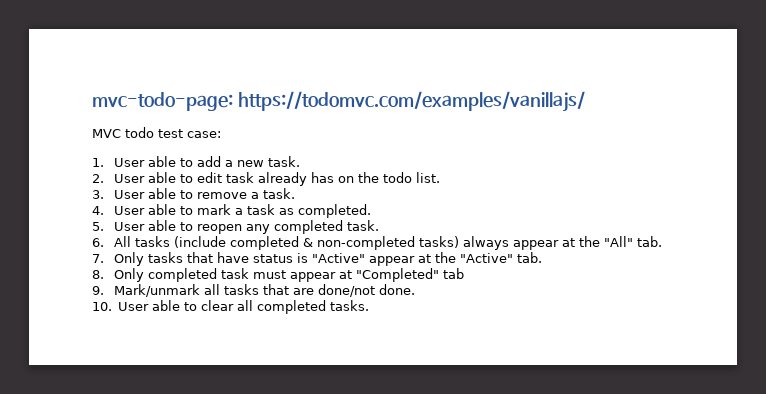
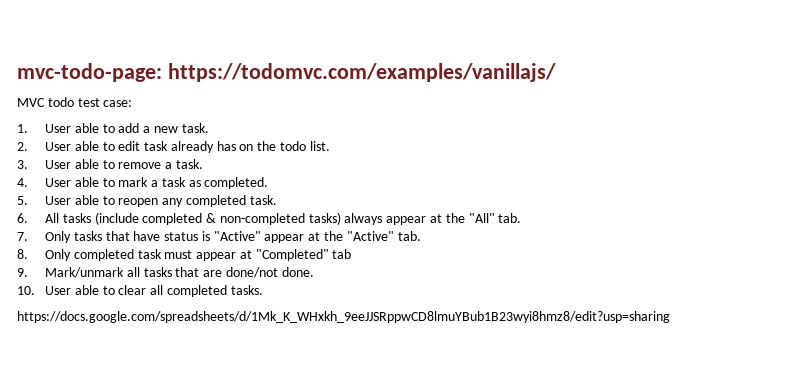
+ https://docs.google.com/spreadsheets/d/1Mk_K_WHxkh_9eeJJSRppwCD8lmuYBub1B23wyi8hmz8/edit?usp=sharing

